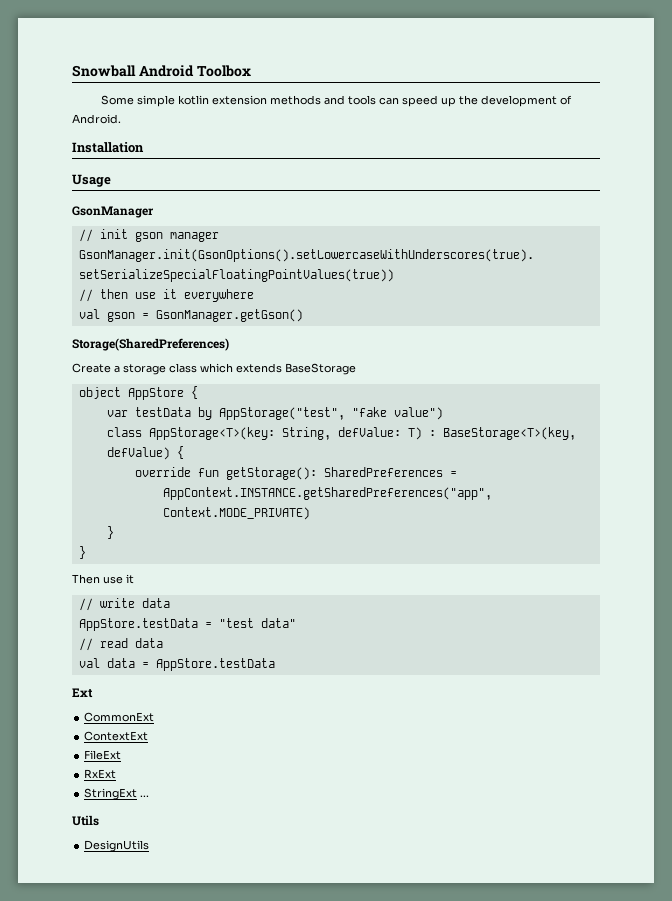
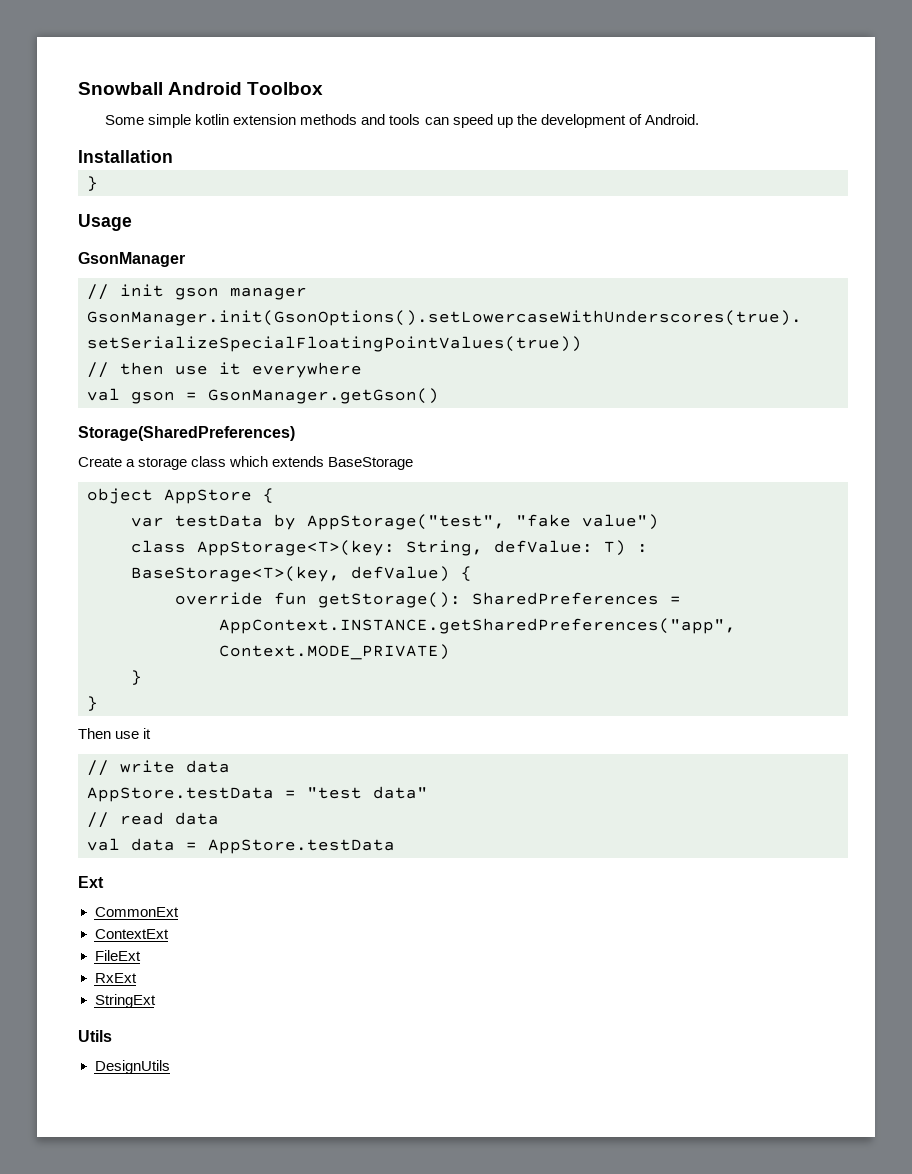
  Installation
+ }
- StringExt ...
+ StringExt

